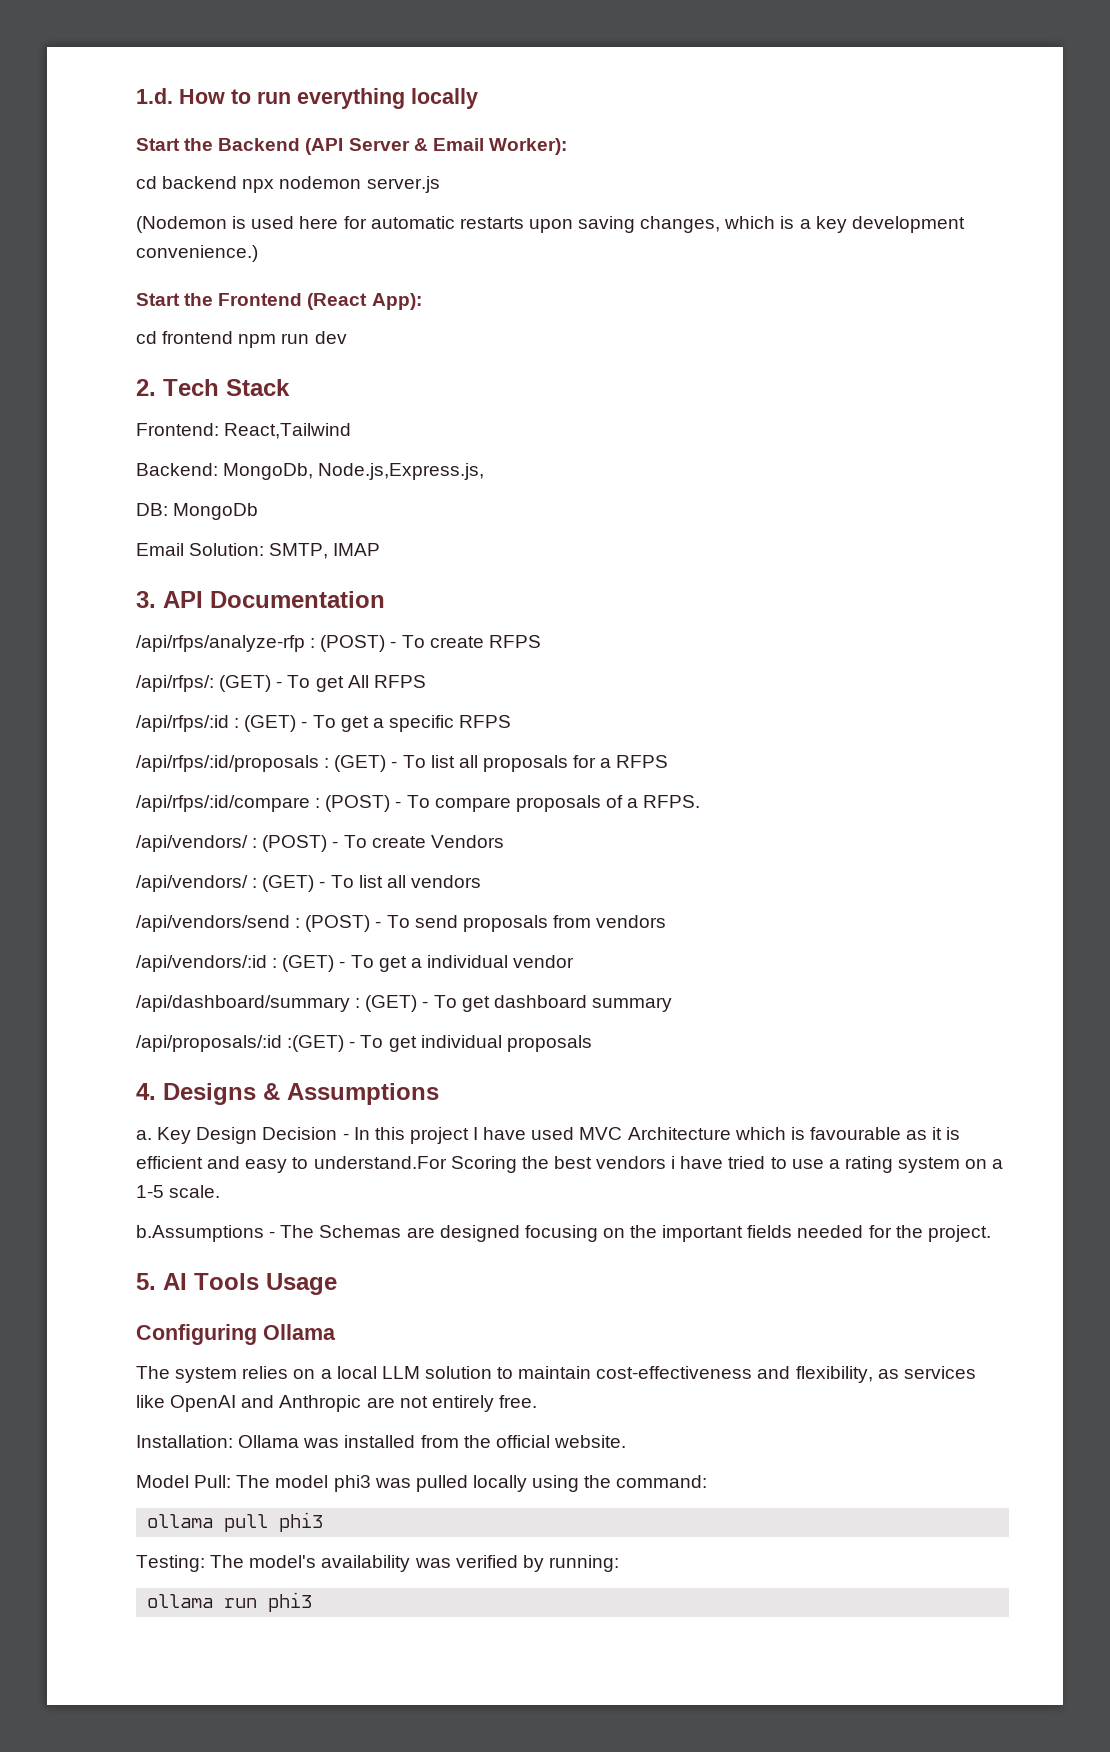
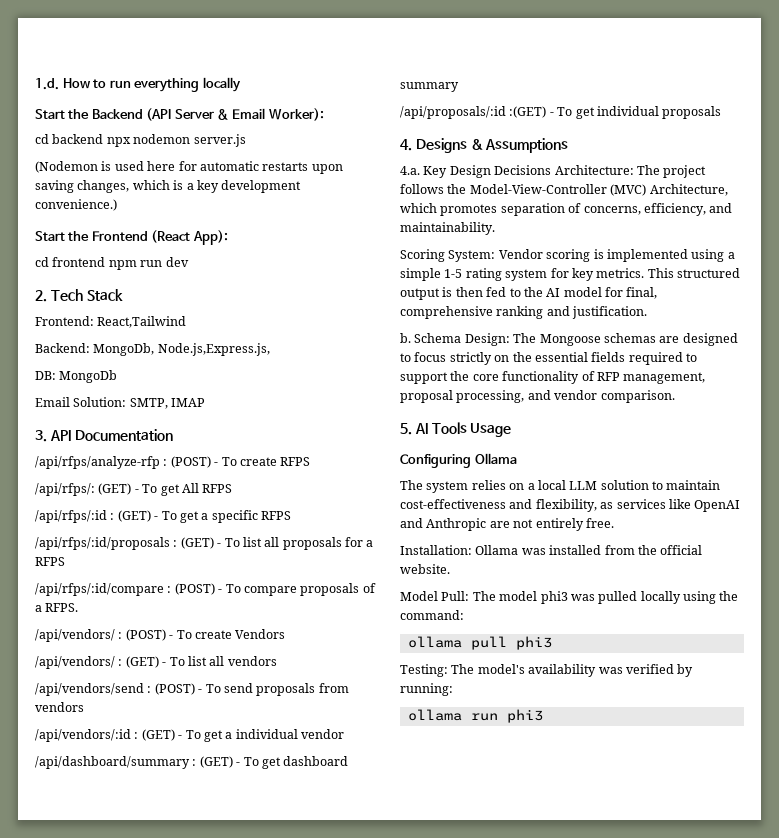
- a. Key Design Decision - In this project I have used MVC Architecture which is favourable as it is efficient and easy to understand.For Scoring the best vendors i have tried to use a rating system on a 1-5 scale.
- b.Assumptions - The Schemas are designed focusing on the important fields needed for the project.
+ 4.a. Key Design Decisions Architecture: The project follows the Model-View-Controller (MVC) Architecture, which promotes separation of concerns, efficiency, and maintainability.
+ Scoring System: Vendor scoring is implemented using a simple 1-5 rating system for key metrics. This structured output is then fed to the AI model for final, comprehensive ranking and justification.
+ b. Schema Design: The Mongoose schemas are designed to focus strictly on the essential fields required to support the core functionality of RFP management, proposal processing, and vendor comparison.

